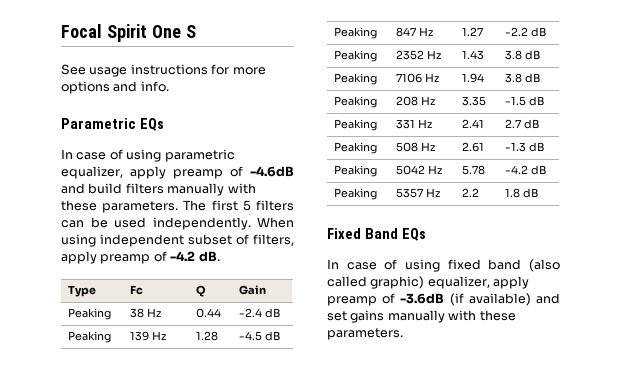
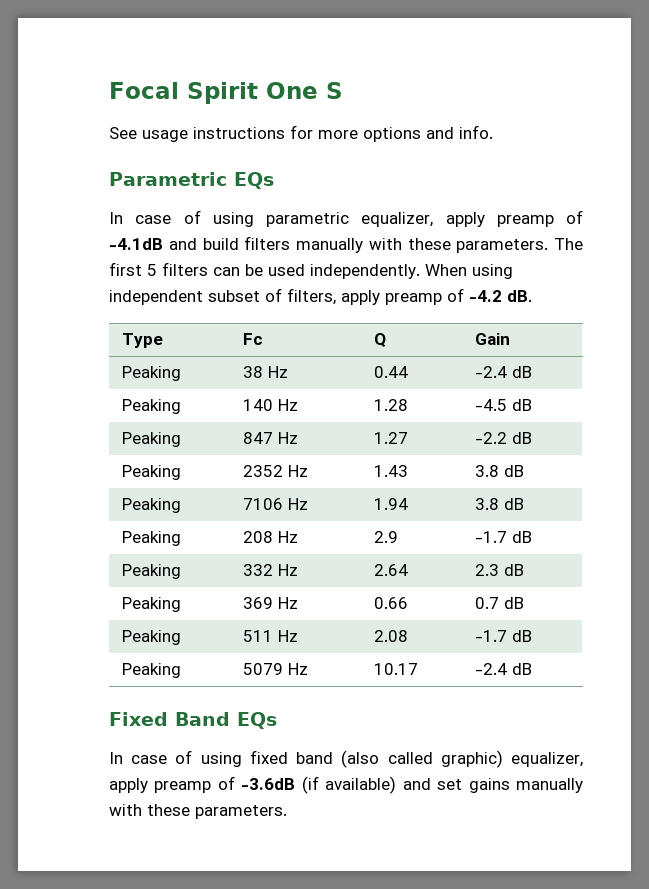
- In case of using parametric equalizer, apply preamp of -4.6dB and build filters manually with these parameters.
+ In case of using parametric equalizer, apply preamp of -4.1dB and build filters manually with these parameters.
- Peaking | 139 Hz | 1.28 | -4.5 dB
+ Peaking | 140 Hz | 1.28 | -4.5 dB
- Peaking | 208 Hz | 3.35 | -1.5 dB
- Peaking | 331 Hz | 2.41 | 2.7 dB
- Peaking | 508 Hz | 2.61 | -1.3 dB
- Peaking | 5042 Hz | 5.78 | -4.2 dB
- Peaking | 5357 Hz | 2.2 | 1.8 dB
+ Peaking | 208 Hz | 2.9 | -1.7 dB
+ Peaking | 332 Hz | 2.64 | 2.3 dB
+ Peaking | 369 Hz | 0.66 | 0.7 dB
+ Peaking | 511 Hz | 2.08 | -1.7 dB
+ Peaking | 5079 Hz | 10.17 | -2.4 dB

